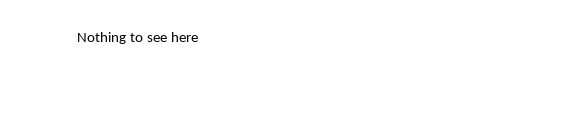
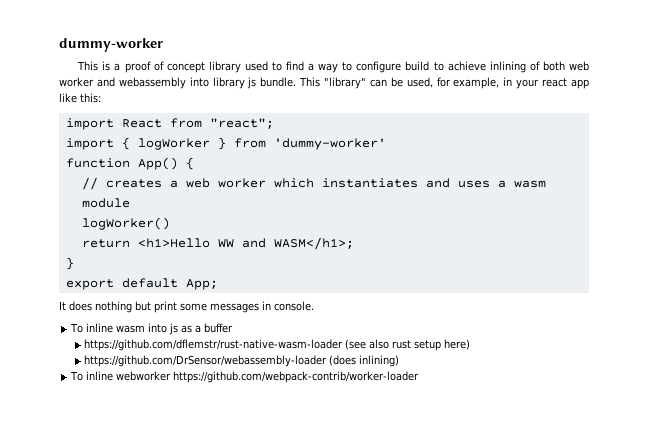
- Nothing to see here
+ dummy-worker
+ This is a proof of concept library used to find a way to configure build to achieve inlining of both web worker and webassembly into library js bundle. This "library" can be used, for example, in your react app like this:
+ import React from "react";
+ import { logWorker } from 'dummy-worker'
+ function App() {
+ // creates a web worker which instantiates and uses a wasm module
+ logWorker()
+ return <h1>Hello WW and WASM</h1>;
+ }
+ export default App;
+ It does nothing but print some messages in console.
+ To inline wasm into js as a buffer
+ https://github.com/dflemstr/rust-native-wasm-loader (see also rust setup here)
+ https://github.com/DrSensor/webassembly-loader (does inlining)
+ To inline webworker https://github.com/webpack-contrib/worker-loader

